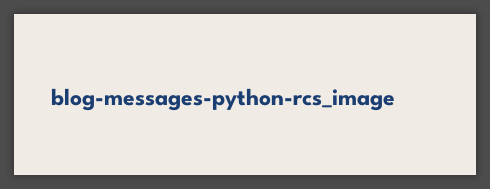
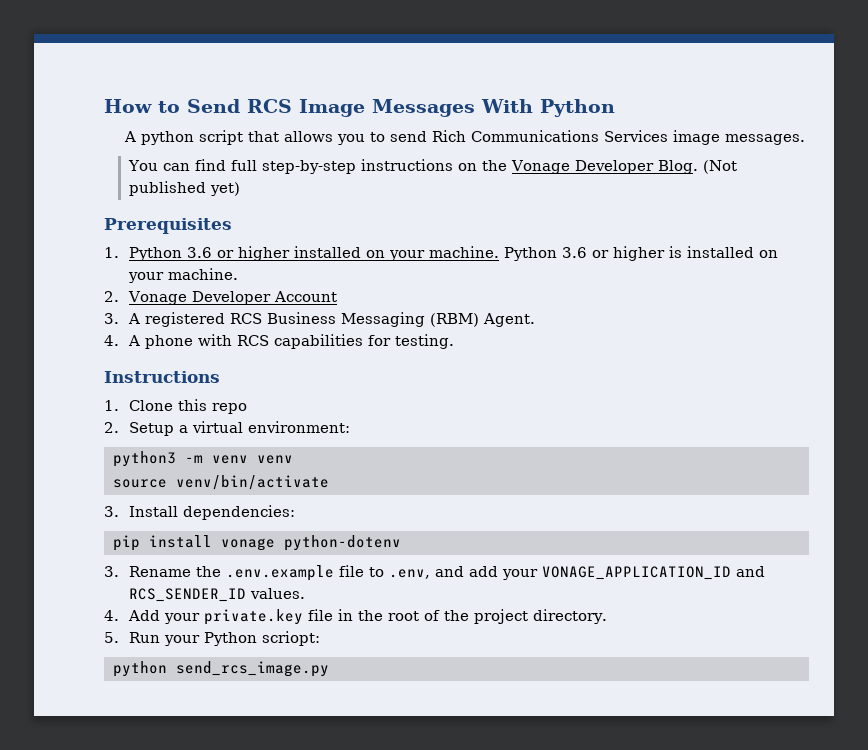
- blog-messages-python-rcs_image
+ How to Send RCS Image Messages With Python
+ A python script that allows you to send Rich Communications Services image messages.
+ You can find full step-by-step instructions on the Vonage Developer Blog. (Not published yet)
+ Prerequisites
+ 1. Python 3.6 or higher installed on your machine. Python 3.6 or higher is installed on your machine.
+ 2. Vonage Developer Account
+ 3. A registered RCS Business Messaging (RBM) Agent.
+ 4. A phone with RCS capabilities for testing.
+ Instructions
+ 1. Clone this repo
+ 2. Setup a virtual environment:
+ python3 -m venv venv
+ source venv/bin/activate
+ 3. Install dependencies:
+ pip install vonage python-dotenv
+ 3. Rename the .env.example file to .env, and add your VONAGE_APPLICATION_ID and RCS_SENDER_ID values.
+ 4. Add your private.key file in the root of the project directory.
+ 5. Run your Python scriopt:
+ python send_rcs_image.py

